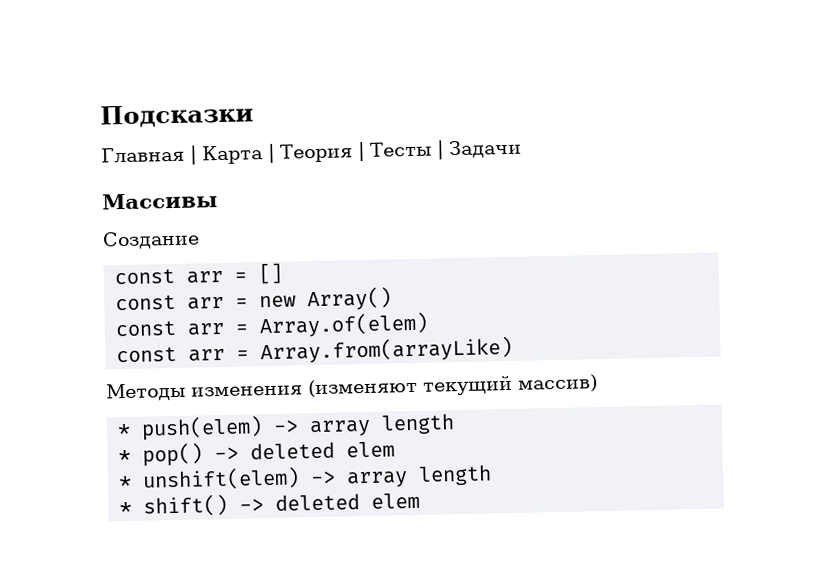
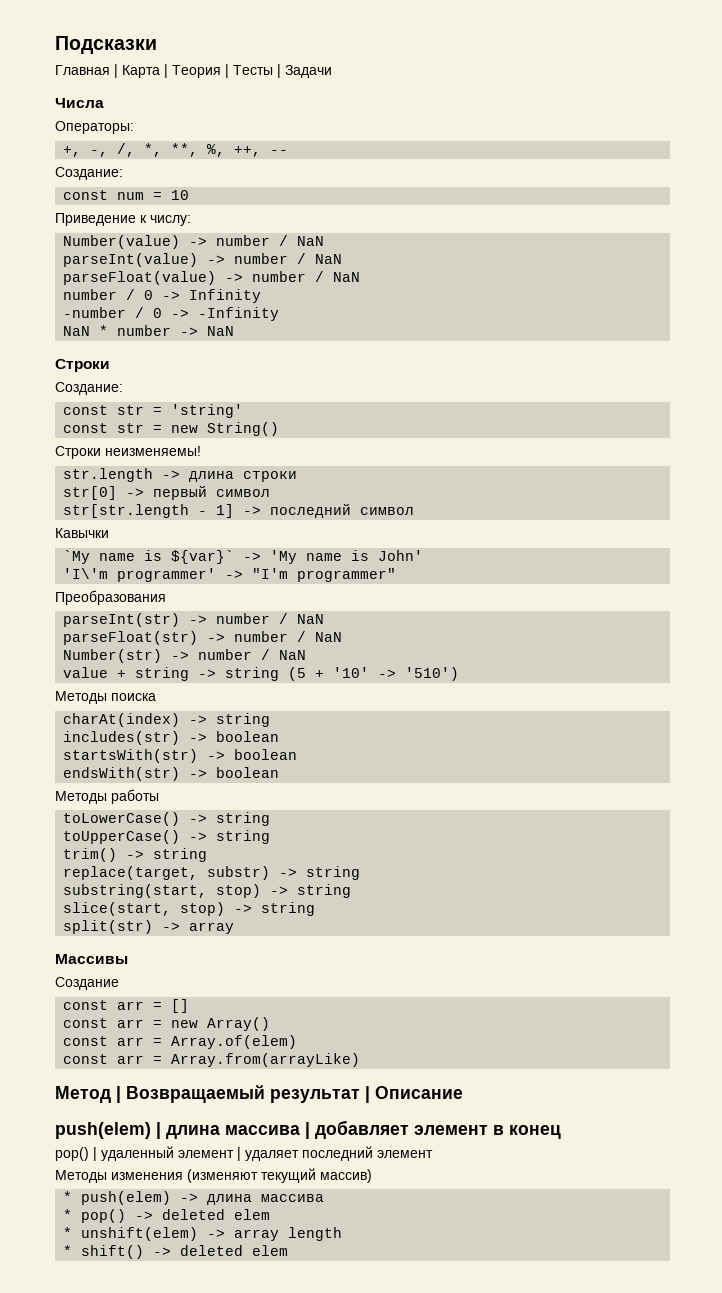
+ Числа
+ Операторы:
+ +, -, /, *, **, %, ++, --
+ Создание:
+ const num = 10
+ Приведение к числу:
+ Number(value) -> number / NaN
+ parseInt(value) -> number / NaN
+ parseFloat(value) -> number / NaN
+ number / 0 -> Infinity
+ -number / 0 -> -Infinity
+ NaN * number -> NaN
+ Строки
+ Создание:
+ const str = 'string'
+ const str = new String()
+ Строки неизменяемы!
+ str.length -> длина строки
+ str[0] -> первый символ
+ str[str.length - 1] -> последний символ
+ Кавычки
+ `My name is ${var}` -> 'My name is John'
+ 'I\'m programmer' -> "I'm programmer"
+ Преобразования
+ parseInt(str) -> number / NaN
+ parseFloat(str) -> number / NaN
+ Number(str) -> number / NaN
+ value + string -> string (5 + '10' -> '510')
+ Методы поиска
+ charAt(index) -> string
+ includes(str) -> boolean
+ startsWith(str) -> boolean
+ endsWith(str) -> boolean
+ Методы работы
+ toLowerCase() -> string
+ toUpperCase() -> string
+ trim() -> string
+ replace(target, substr) -> string
+ substring(start, stop) -> string
+ slice(start, stop) -> string
+ split(str) -> array
+ Метод | Возвращаемый результат | Описание
+ push(elem) | длина массива | добавляет элемент в конец
+ pop() | удаленный элемент | удаляет последний элемент
- * push(elem) -> array length
+ * push(elem) -> длина массива

